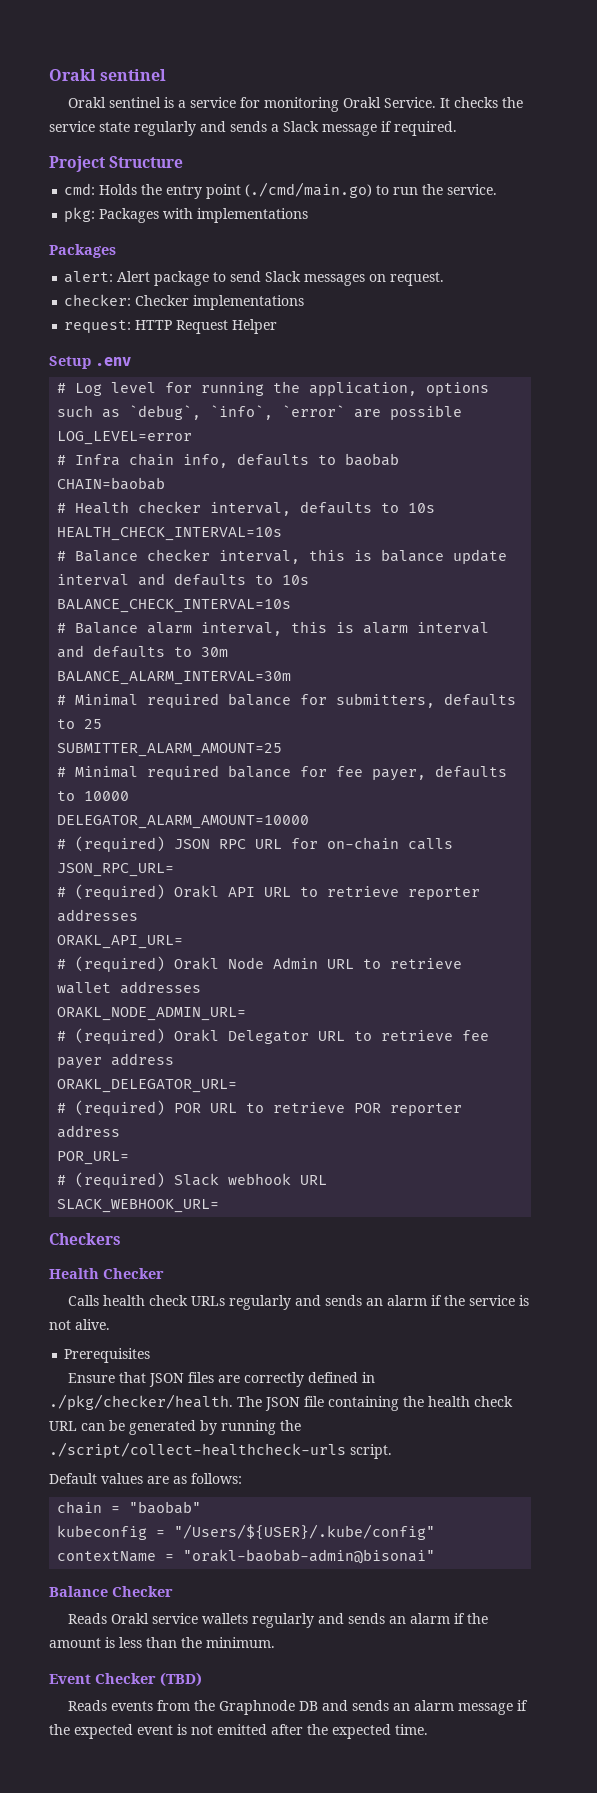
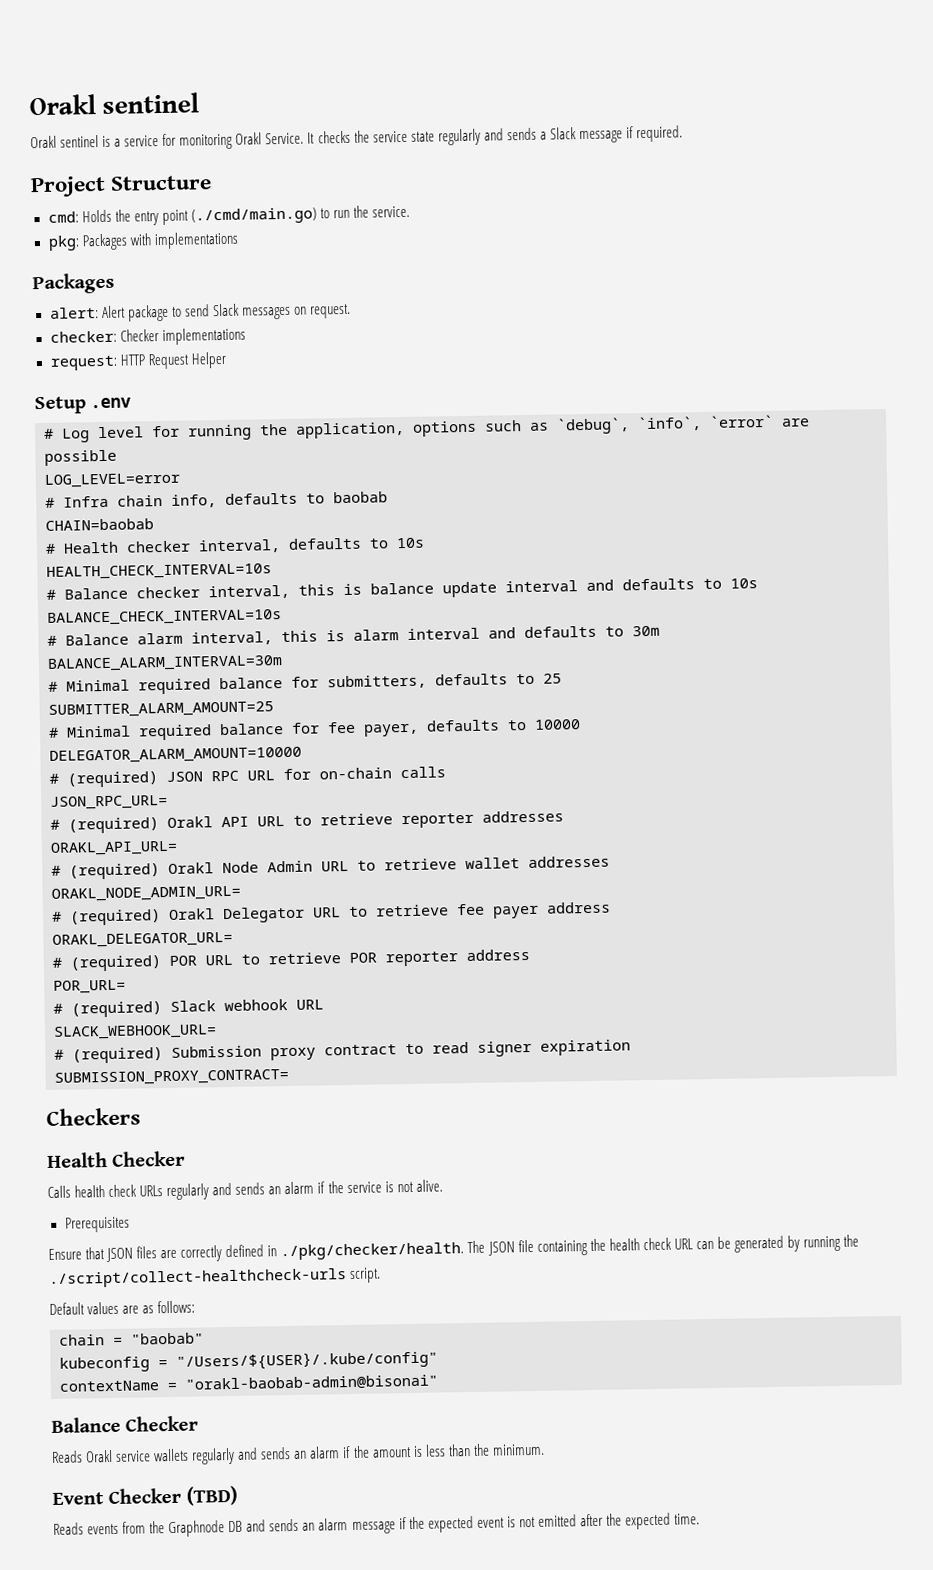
+ # (required) Submission proxy contract to read signer expiration
+ SUBMISSION_PROXY_CONTRACT=

